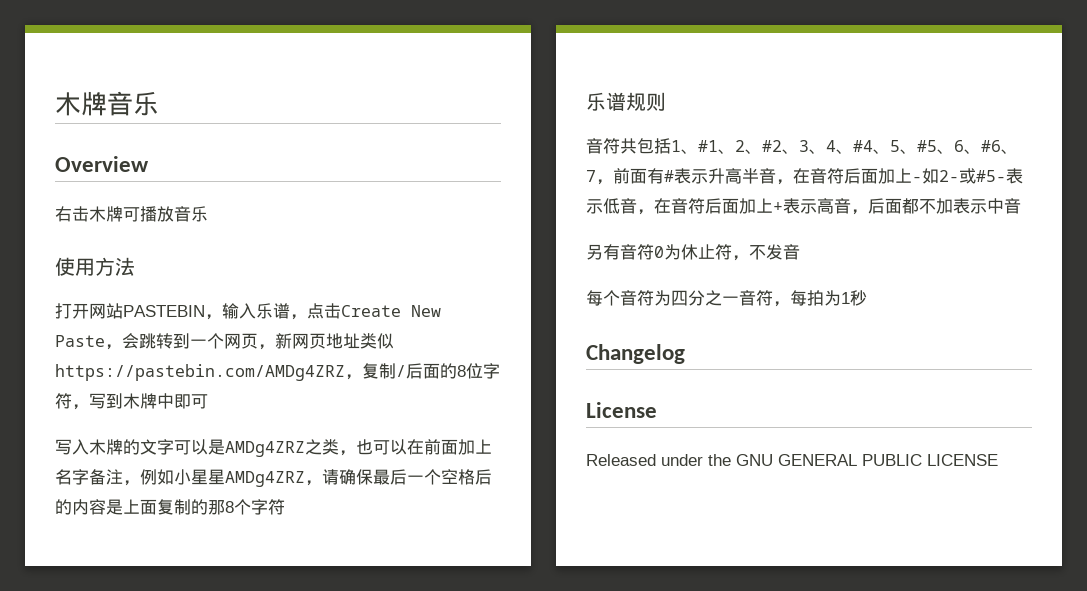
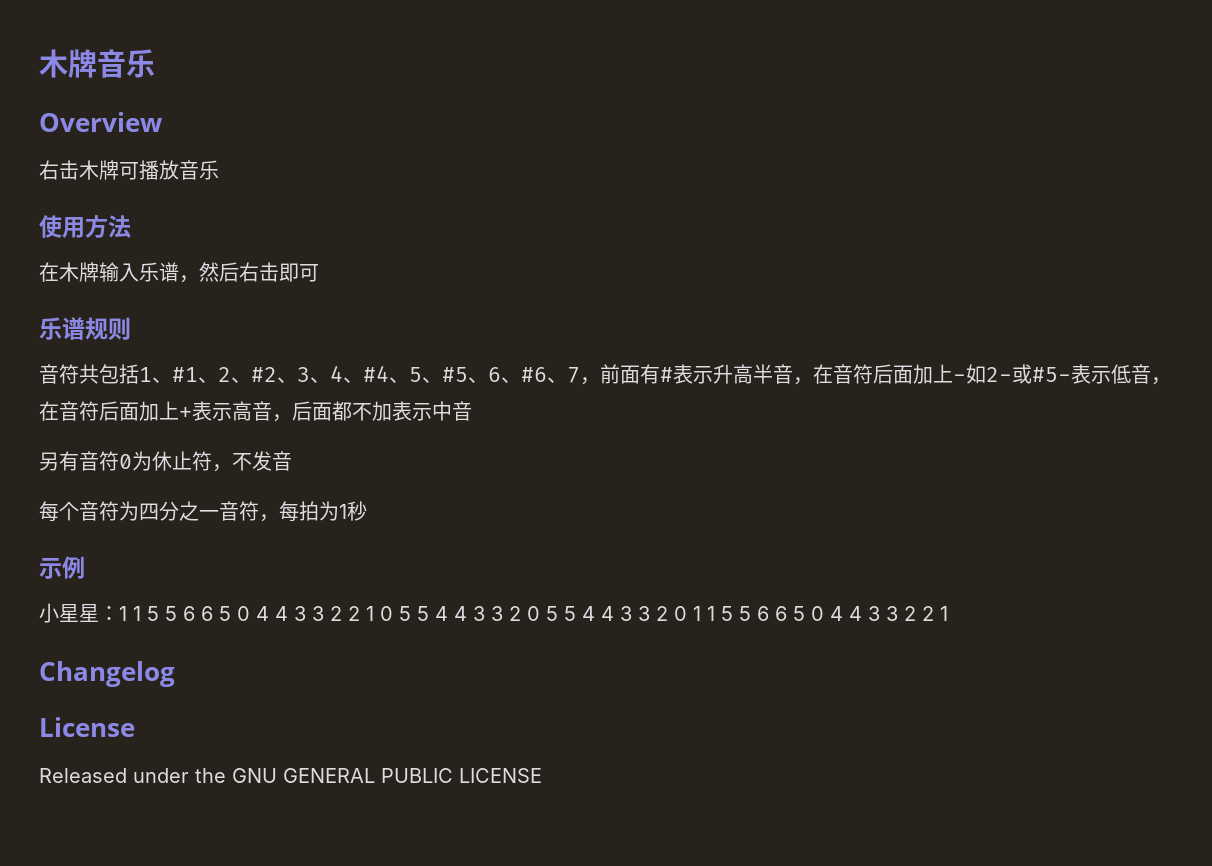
- 打开网站PASTEBIN，输入乐谱，点击Create New Paste，会跳转到一个网页，新网页地址类似https://pastebin.com/AMDg4ZRZ，复制/后面的8位字符，写到木牌中即可
- 写入木牌的文字可以是AMDg4ZRZ之类，也可以在前面加上名字备注，例如小星星AMDg4ZRZ，请确保最后一个空格后的内容是上面复制的那8个字符
+ 在木牌输入乐谱，然后右击即可
+ 示例
+ 小星星：1 1 5 5 6 6 5 0 4 4 3 3 2 2 1 0 5 5 4 4 3 3 2 0 5 5 4 4 3 3 2 0 1 1 5 5 6 6 5 0 4 4 3 3 2 2 1

